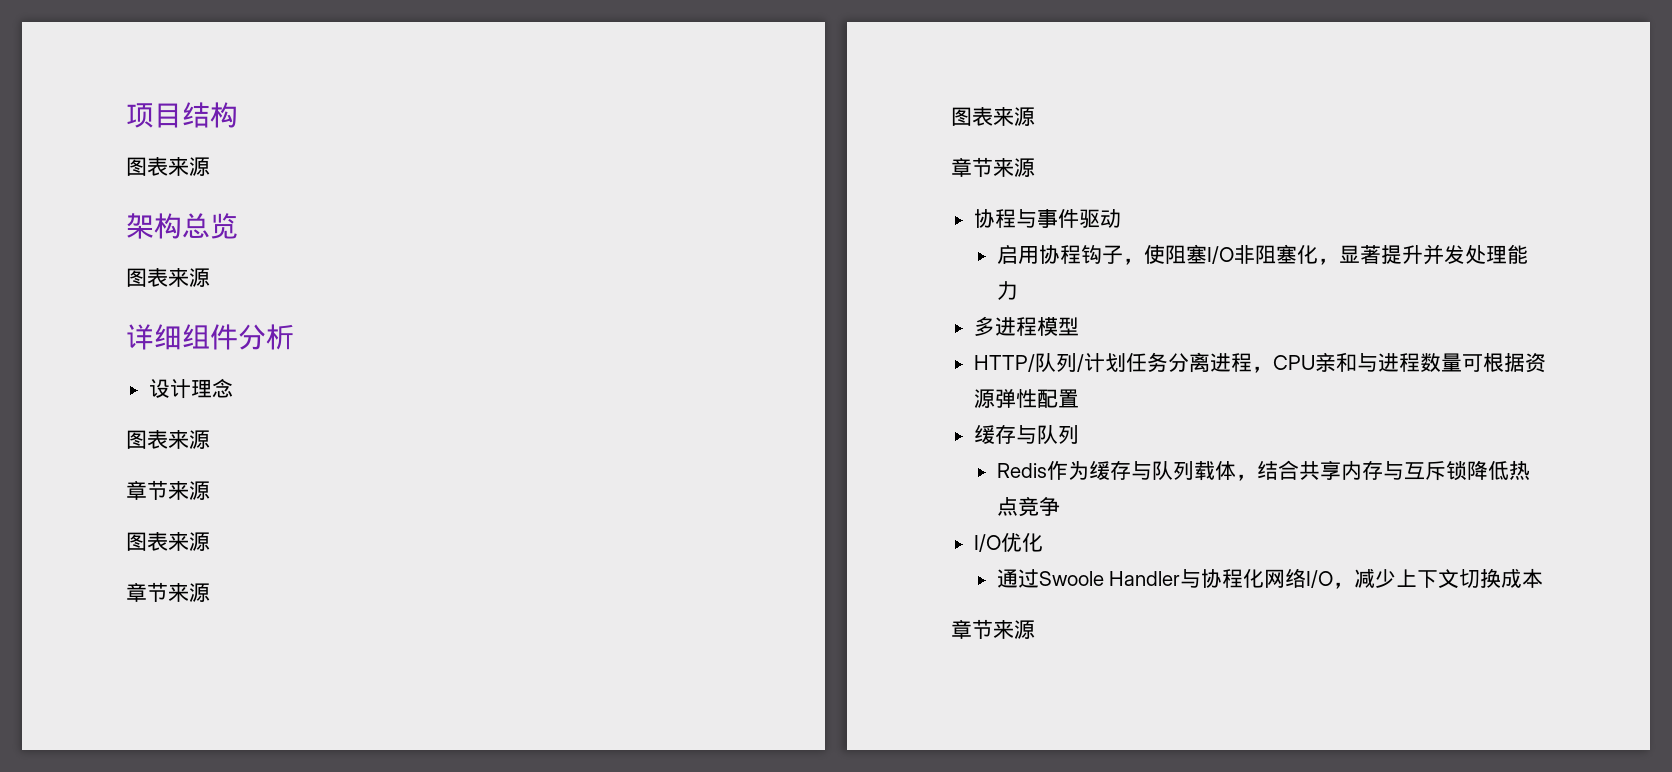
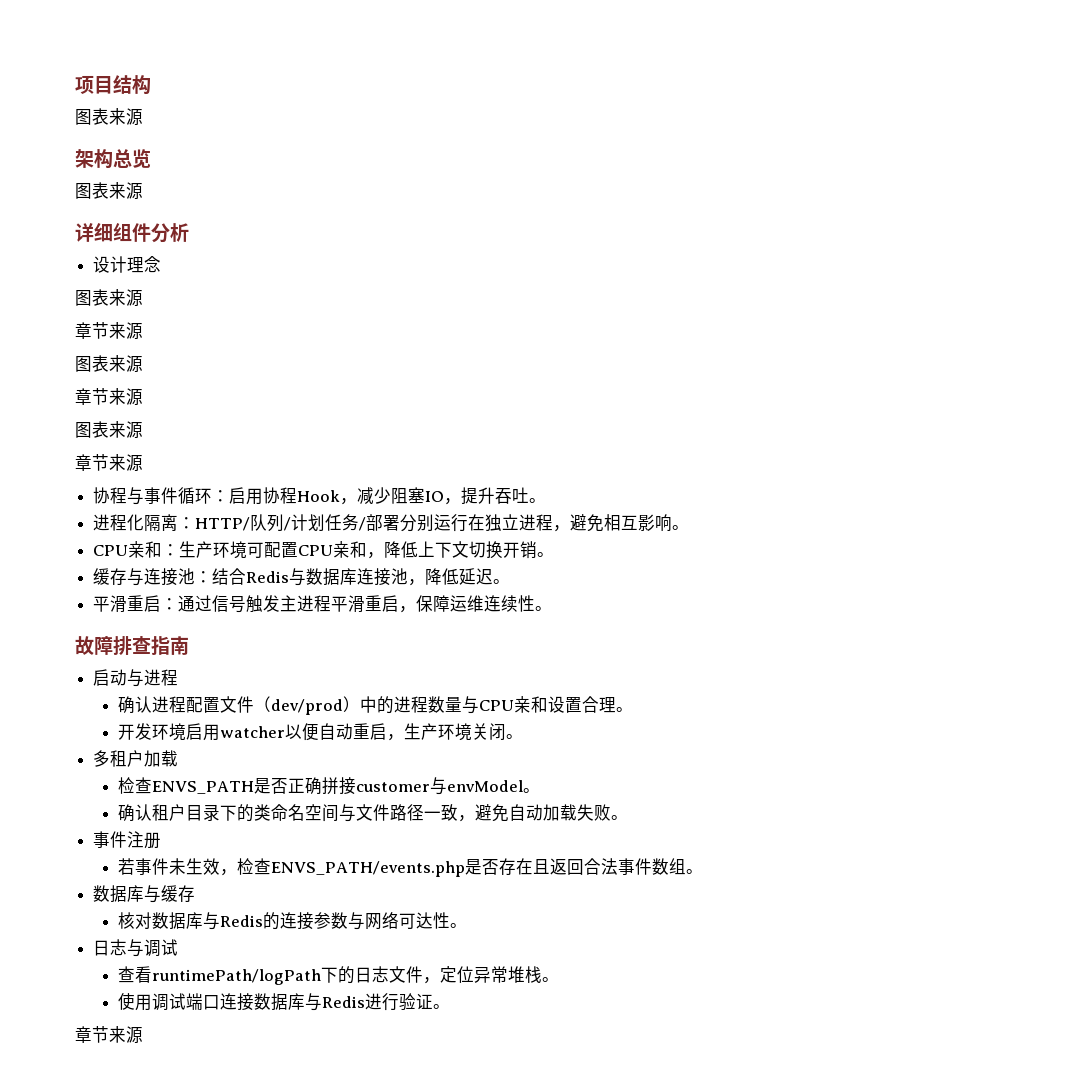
- 协程与事件驱动
- 启用协程钩子，使阻塞I/O非阻塞化，显著提升并发处理能力
- 多进程模型
- HTTP/队列/计划任务分离进程，CPU亲和与进程数量可根据资源弹性配置
- 缓存与队列
- Redis作为缓存与队列载体，结合共享内存与互斥锁降低热点竞争
- I/O优化
- 通过Swoole Handler与协程化网络I/O，减少上下文切换成本
+ 协程与事件循环：启用协程Hook，减少阻塞IO，提升吞吐。
+ 进程化隔离：HTTP/队列/计划任务/部署分别运行在独立进程，避免相互影响。
+ CPU亲和：生产环境可配置CPU亲和，降低上下文切换开销。
+ 缓存与连接池：结合Redis与数据库连接池，降低延迟。
+ 平滑重启：通过信号触发主进程平滑重启，保障运维连续性。
+ 故障排查指南
+ 启动与进程
+ 确认进程配置文件（dev/prod）中的进程数量与CPU亲和设置合理。
+ 开发环境启用watcher以便自动重启，生产环境关闭。
+ 多租户加载
+ 检查ENVS_PATH是否正确拼接customer与envModel。
+ 确认租户目录下的类命名空间与文件路径一致，避免自动加载失败。
+ 事件注册
+ 若事件未生效，检查ENVS_PATH/events.php是否存在且返回合法事件数组。
+ 数据库与缓存
+ 核对数据库与Redis的连接参数与网络可达性。
+ 日志与调试
+ 查看runtimePath/logPath下的日志文件，定位异常堆栈。
+ 使用调试端口连接数据库与Redis进行验证。

